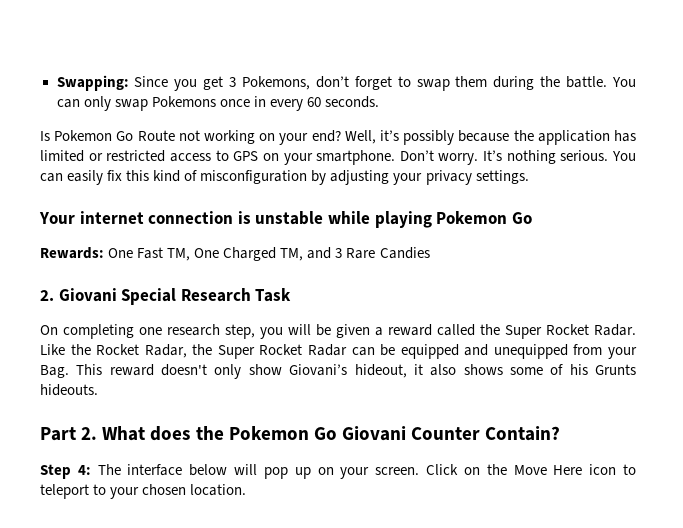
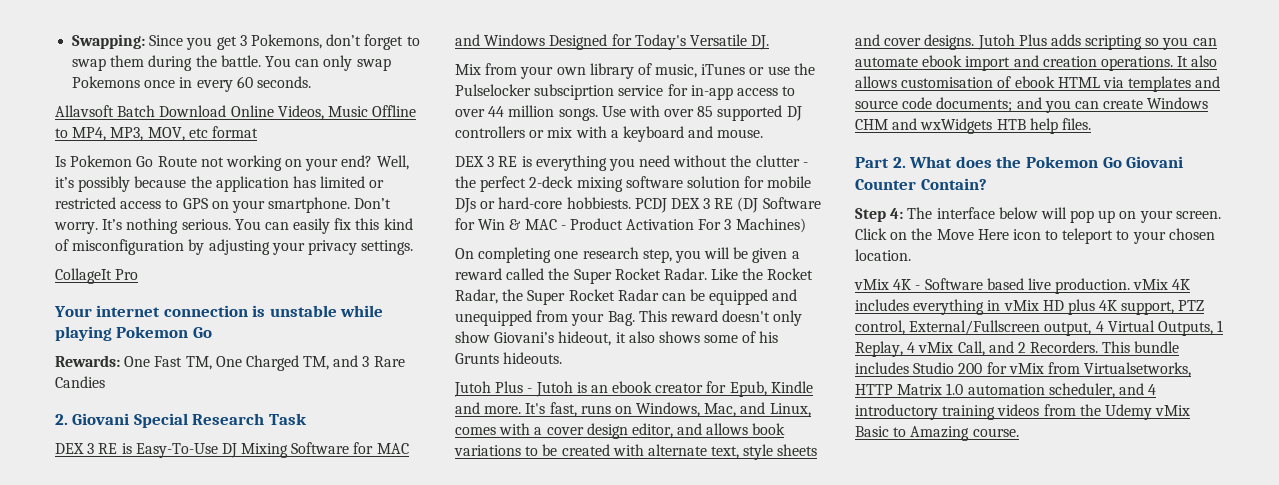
+ Allavsoft Batch Download Online Videos, Music Offline to MP4, MP3, MOV, etc format
+ CollageIt Pro
+ DEX 3 RE is Easy-To-Use DJ Mixing Software for MAC and Windows Designed for Today's Versatile DJ.
+ Mix from your own library of music, iTunes or use the Pulselocker subsciprtion service for in-app access to over 44 million songs. Use with over 85 supported DJ controllers or mix with a keyboard and mouse.
+ DEX 3 RE is everything you need without the clutter - the perfect 2-deck mixing software solution for mobile DJs or hard-core hobbiests. PCDJ DEX 3 RE (DJ Software for Win & MAC - Product Activation For 3 Machines)
+ Jutoh Plus - Jutoh is an ebook creator for Epub, Kindle and more. It's fast, runs on Windows, Mac, and Linux, comes with a cover design editor, and allows book variations to be created with alternate text, style sheets and cover designs. Jutoh Plus adds scripting so you can automate ebook import and creation operations. It also allows customisation of ebook HTML via templates and source code documents; and you can create Windows CHM and wxWidgets HTB help files.
+ vMix 4K - Software based live production. vMix 4K includes everything in vMix HD plus 4K support, PTZ control, External/Fullscreen output, 4 Virtual Outputs, 1 Replay, 4 vMix Call, and 2 Recorders. This bundle includes Studio 200 for vMix from Virtualsetworks, HTTP Matrix 1.0 automation scheduler, and 4 introductory training videos from the Udemy vMix Basic to Amazing course.

